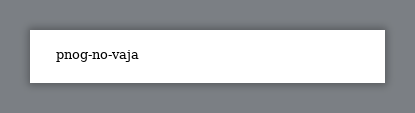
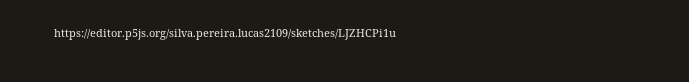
- pnog-no-vaja
+ https://editor.p5js.org/silva.pereira.lucas2109/sketches/LJZHCPi1u

